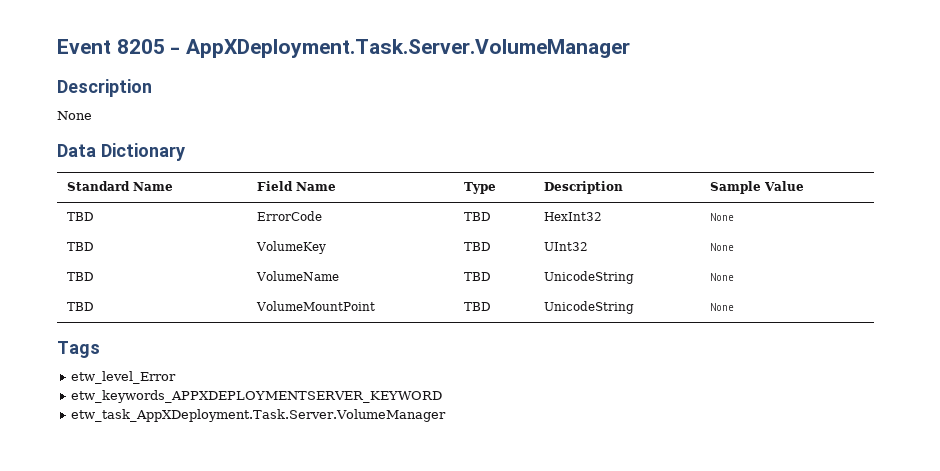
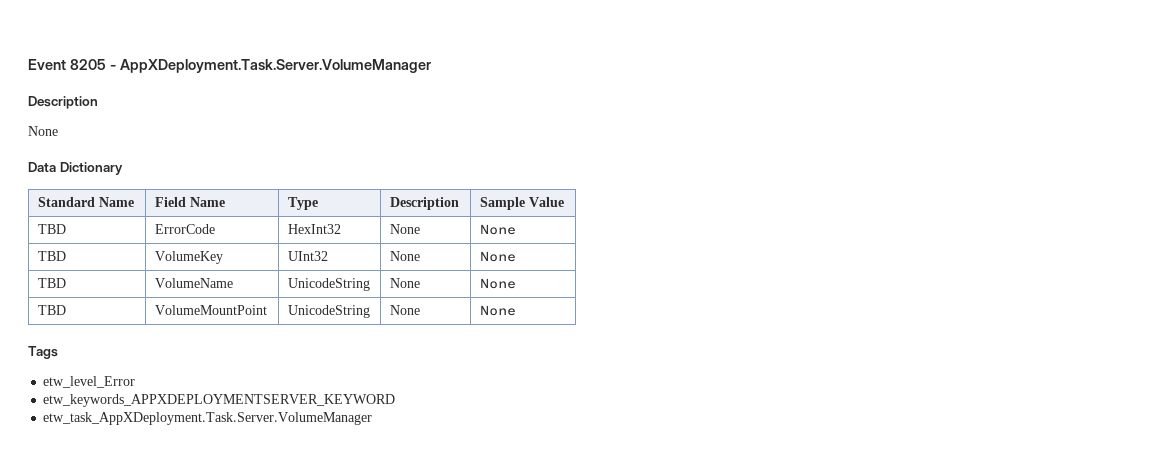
- TBD | ErrorCode | TBD | HexInt32 | None
+ TBD | ErrorCode | HexInt32 | None | None
- TBD | VolumeKey | TBD | UInt32 | None
+ TBD | VolumeKey | UInt32 | None | None
- TBD | VolumeName | TBD | UnicodeString | None
+ TBD | VolumeName | UnicodeString | None | None
- TBD | VolumeMountPoint | TBD | UnicodeString | None
+ TBD | VolumeMountPoint | UnicodeString | None | None

